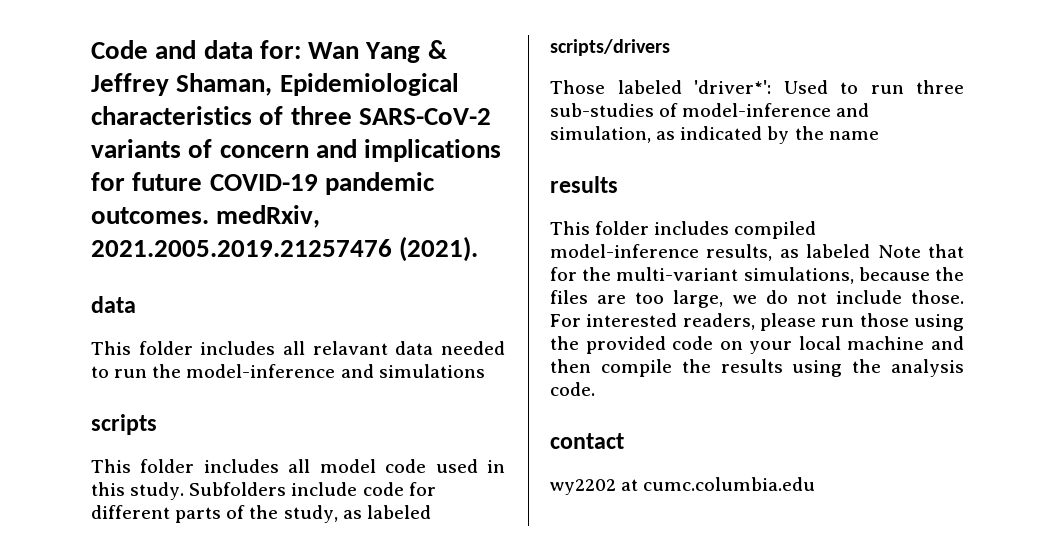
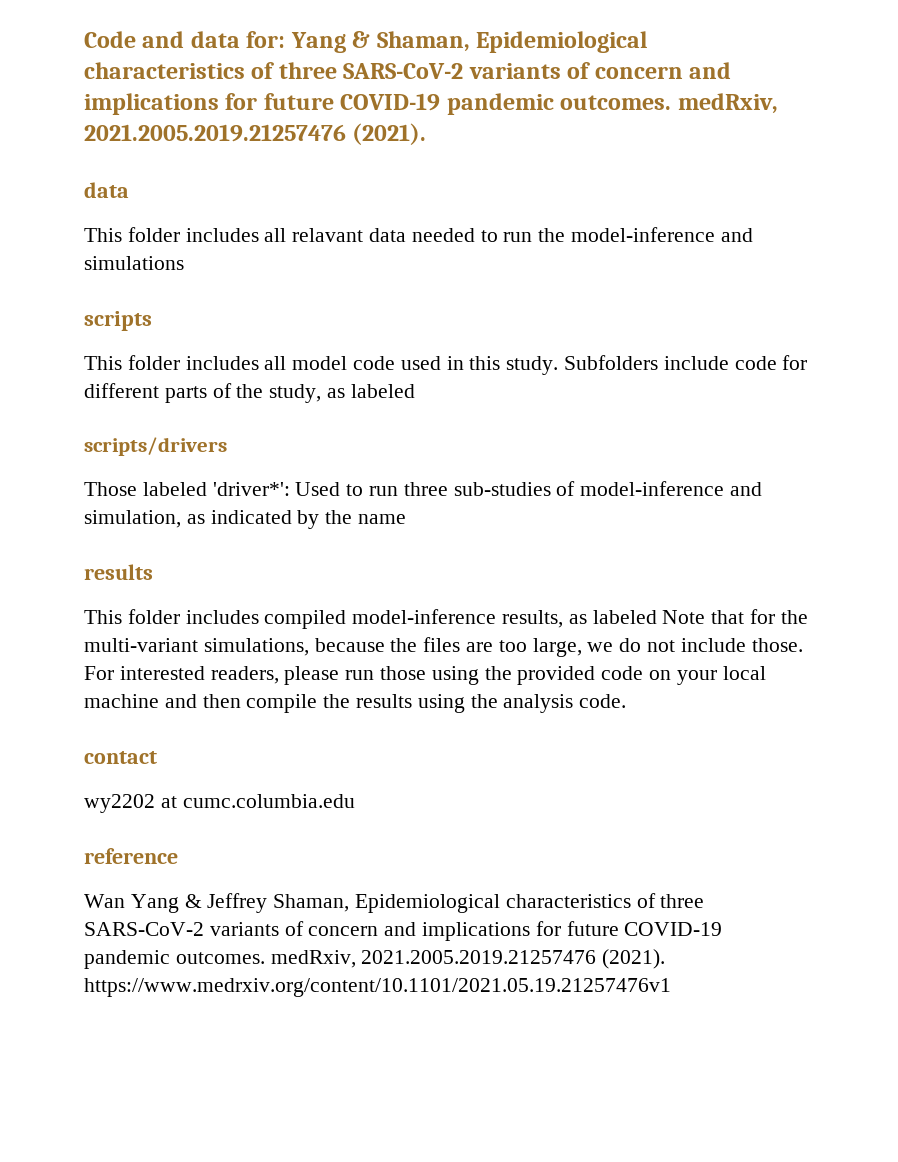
- Code and data for: Wan Yang & Jeffrey Shaman, Epidemiological characteristics of three SARS-CoV-2 variants of concern and implications for future COVID-19 pandemic outcomes. medRxiv, 2021.2005.2019.21257476 (2021).
+ Code and data for: Yang & Shaman, Epidemiological characteristics of three SARS-CoV-2 variants of concern and implications for future COVID-19 pandemic outcomes. medRxiv, 2021.2005.2019.21257476 (2021).
+ reference
+ Wan Yang & Jeffrey Shaman, Epidemiological characteristics of three SARS-CoV-2 variants of concern and implications for future COVID-19 pandemic outcomes. medRxiv, 2021.2005.2019.21257476 (2021). https://www.medrxiv.org/content/10.1101/2021.05.19.21257476v1

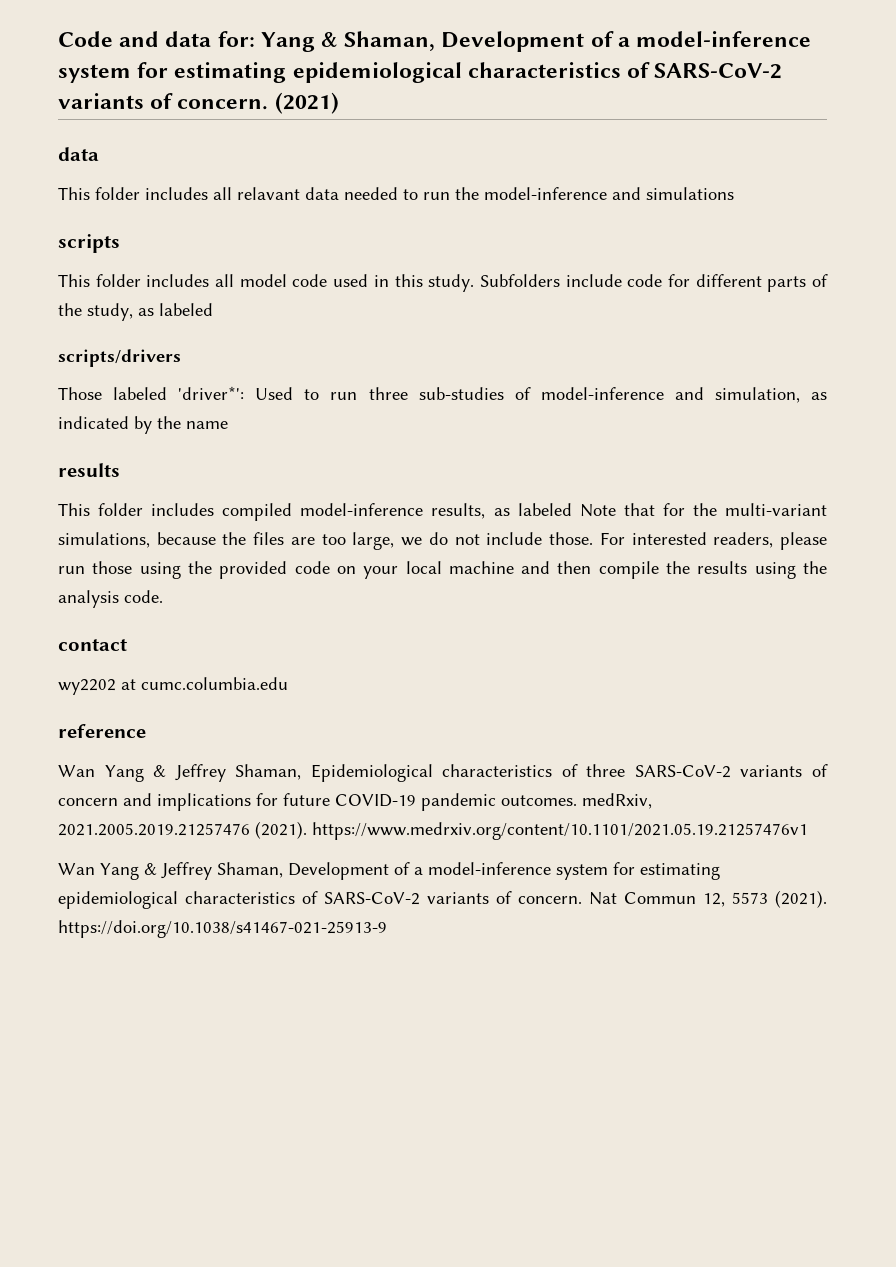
- Code and data for: Yang & Shaman, Epidemiological characteristics of three SARS-CoV-2 variants of concern and implications for future COVID-19 pandemic outcomes. medRxiv, 2021.2005.2019.21257476 (2021).
+ Code and data for: Yang & Shaman, Development of a model-inference system for estimating epidemiological characteristics of SARS-CoV-2 variants of concern. (2021)
+ Wan Yang & Jeffrey Shaman, Development of a model-inference system for estimating epidemiological characteristics of SARS-CoV-2 variants of concern. Nat Commun 12, 5573 (2021). https://doi.org/10.1038/s41467-021-25913-9

